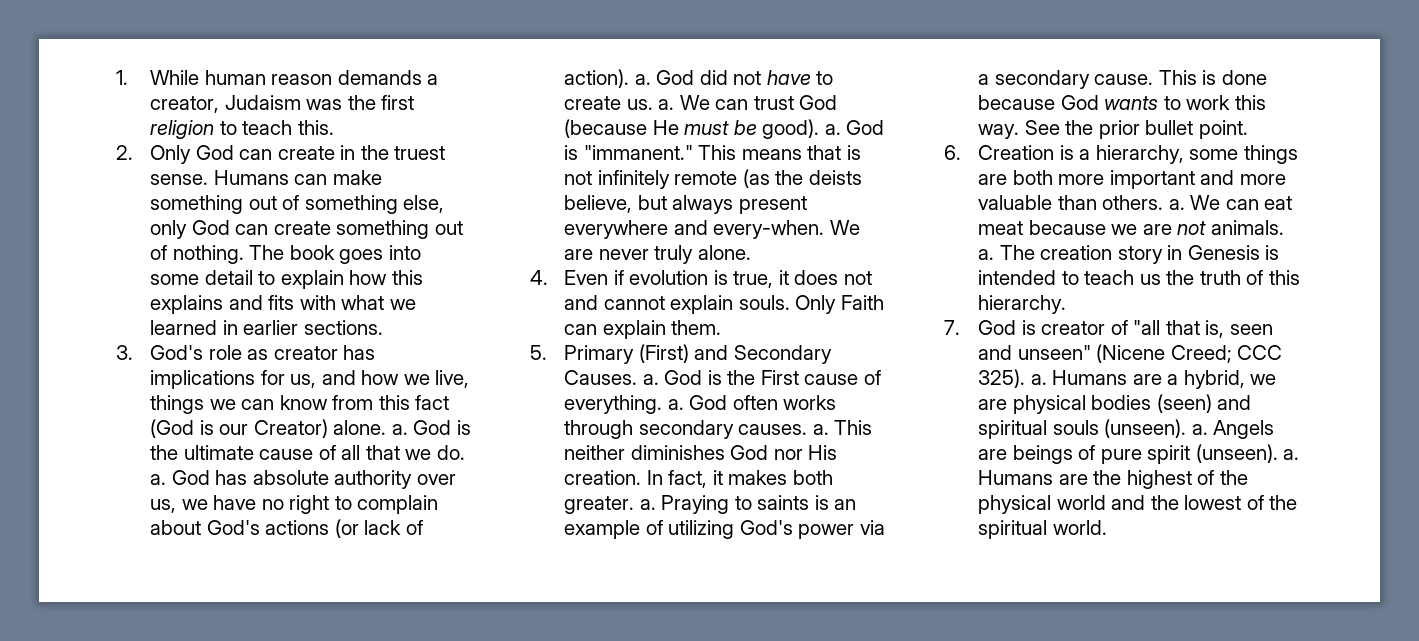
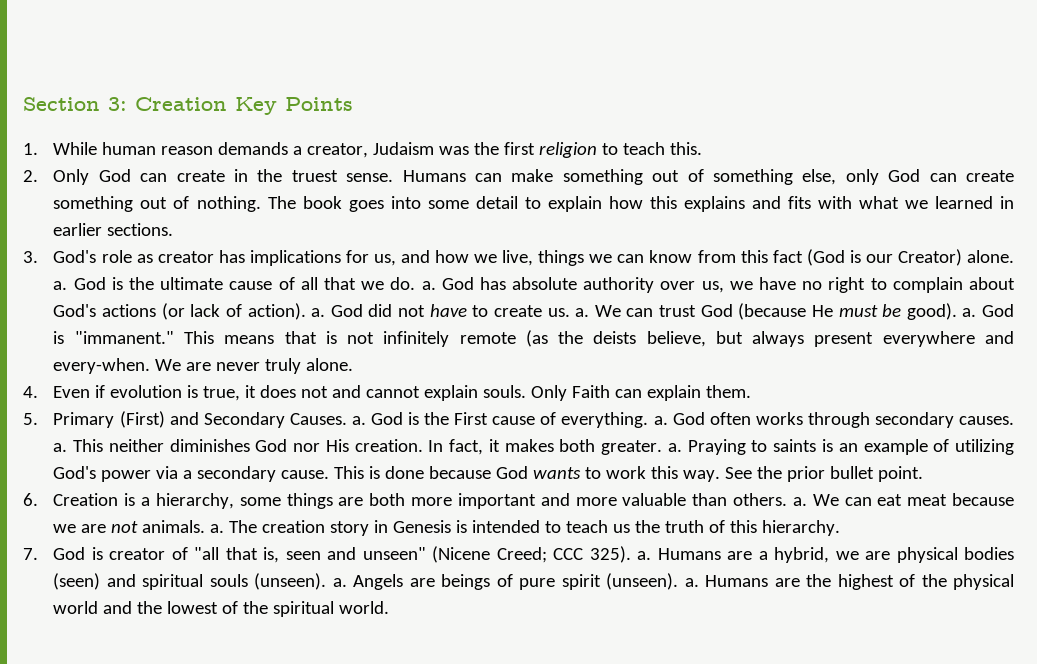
+ Section 3: Creation Key Points

